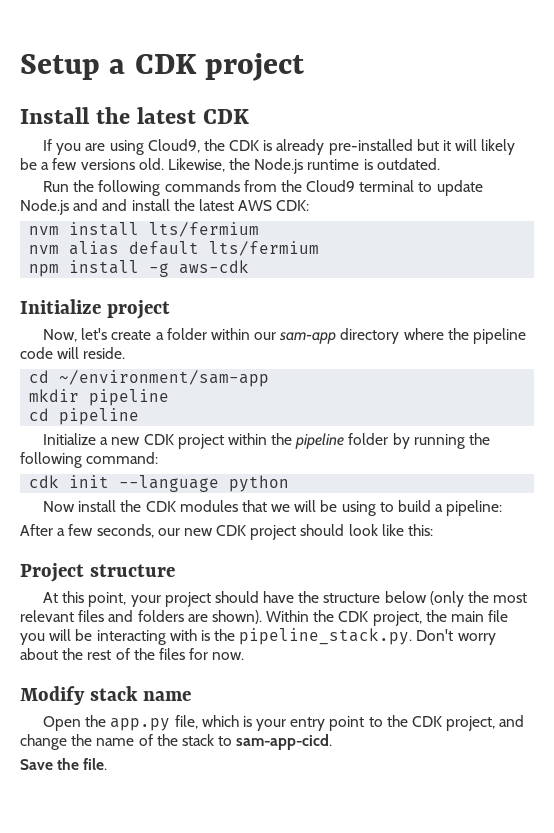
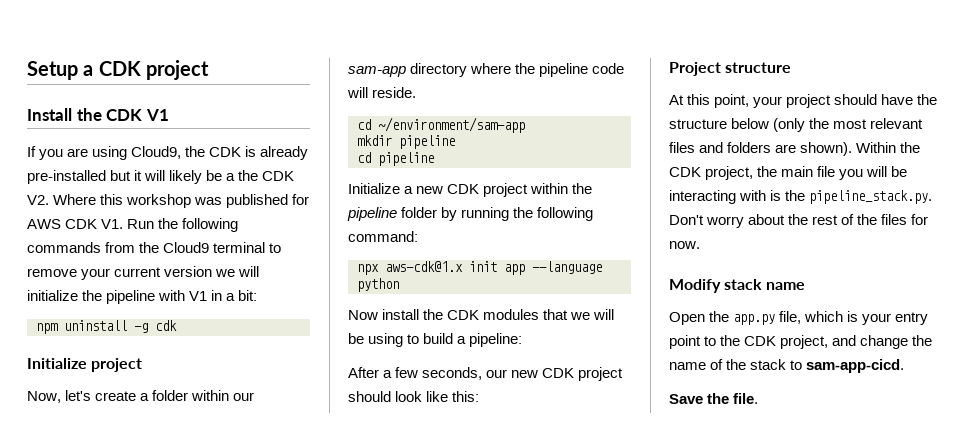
- Install the latest CDK
+ Install the CDK V1
- If you are using Cloud9, the CDK is already pre-installed but it will likely be a few versions old. Likewise, the Node.js runtime is outdated.
- Run the following commands from the Cloud9 terminal to update Node.js and and install the latest AWS CDK:
- nvm install lts/fermium
- nvm alias default lts/fermium
- npm install -g aws-cdk
+ If you are using Cloud9, the CDK is already pre-installed but it will likely be a the CDK V2. Where this workshop was published for AWS CDK V1. Run the following commands from the Cloud9 terminal to remove your current version we will initialize the pipeline with V1 in a bit:
+ npm uninstall -g cdk
- cdk init --language python
+ npx aws-cdk@1.x init app --language python

